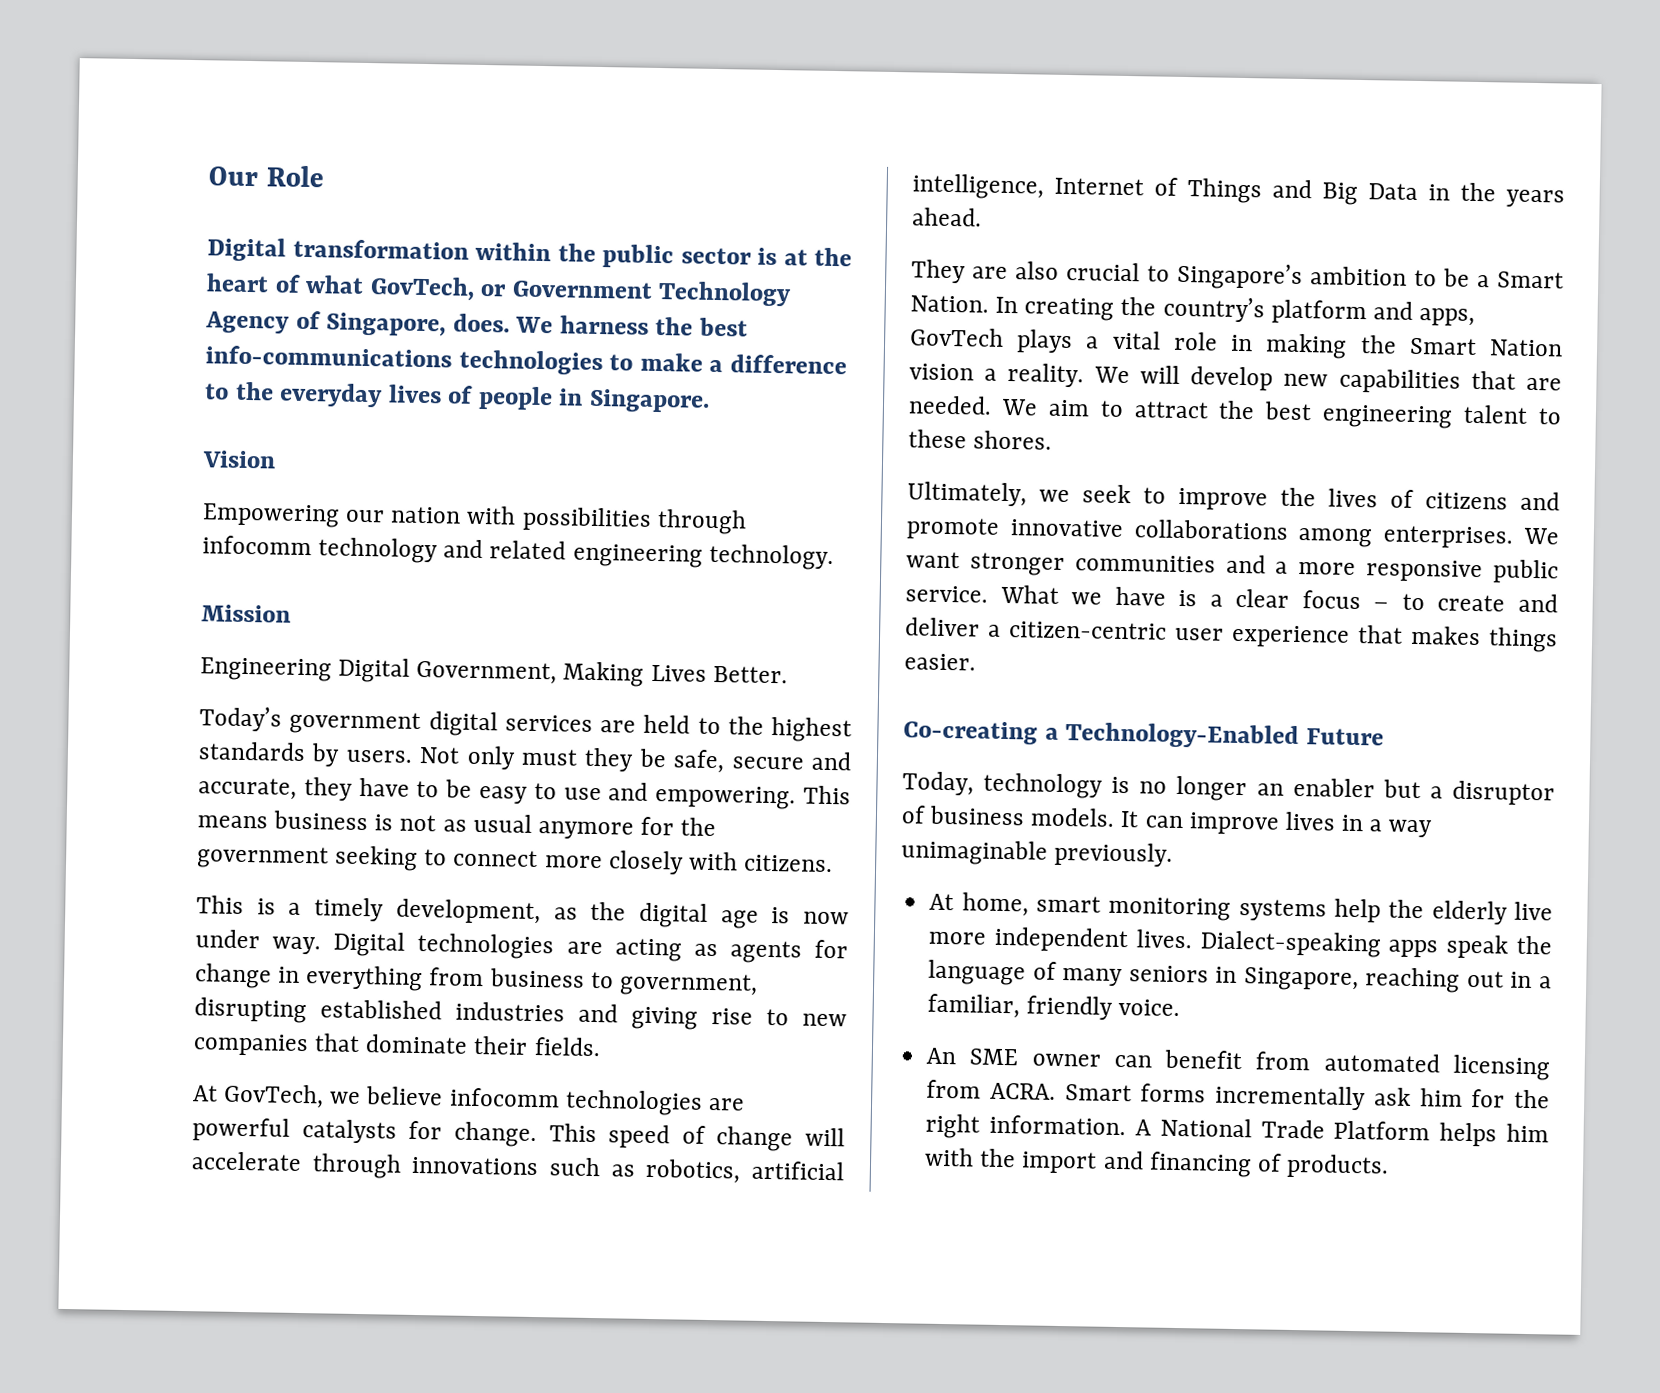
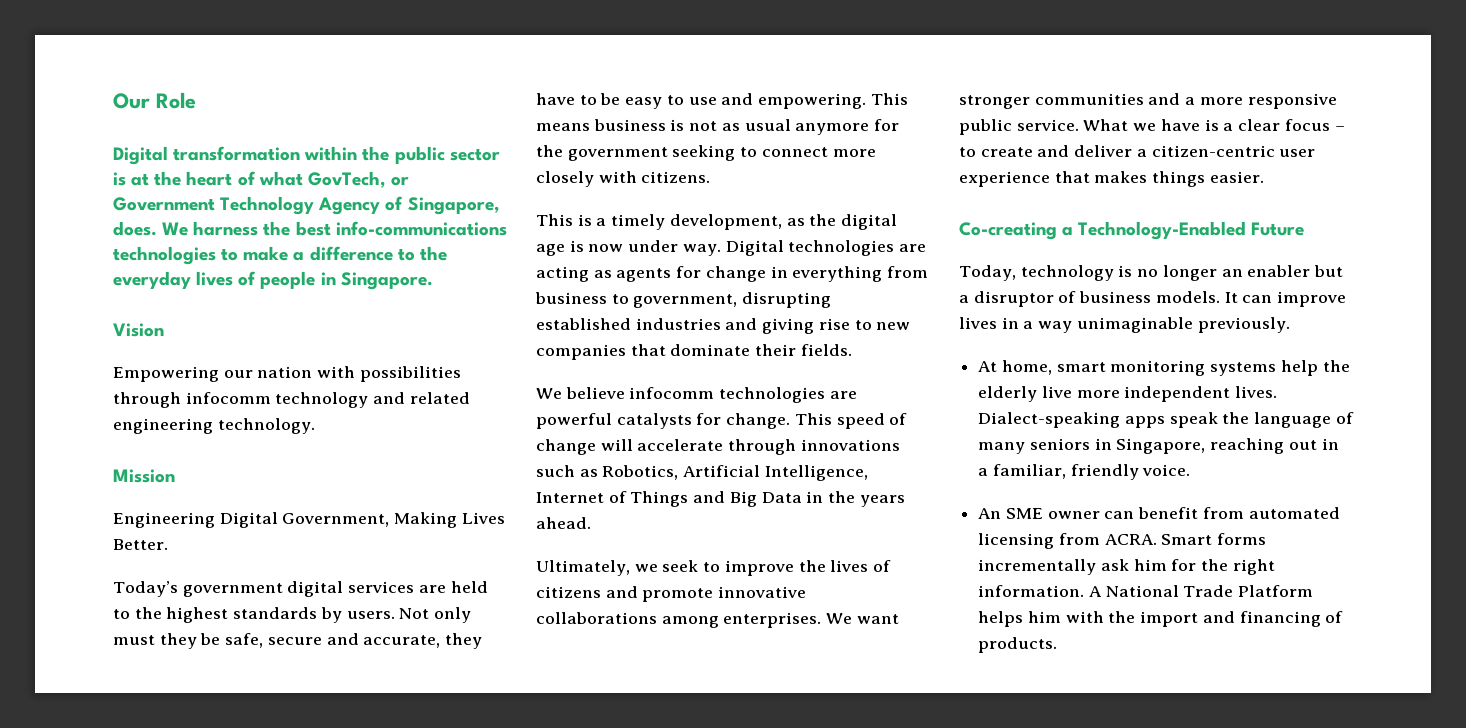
- At GovTech, we believe infocomm technologies are powerful catalysts for change.
+ We believe infocomm technologies are powerful catalysts for change.
- This speed of change will accelerate through innovations such as robotics, artificial intelligence, Internet of Things and Big Data in the years ahead.
+ This speed of change will accelerate through innovations such as Robotics, Artificial Intelligence, Internet of Things and Big Data in the years ahead.
- They are also crucial to Singapore’s ambition to be a Smart Nation. In creating the country’s platform and apps, GovTech plays a vital role in making the Smart Nation vision a reality. We will develop new capabilities that are needed. We aim to attract the best engineering talent to these shores.

